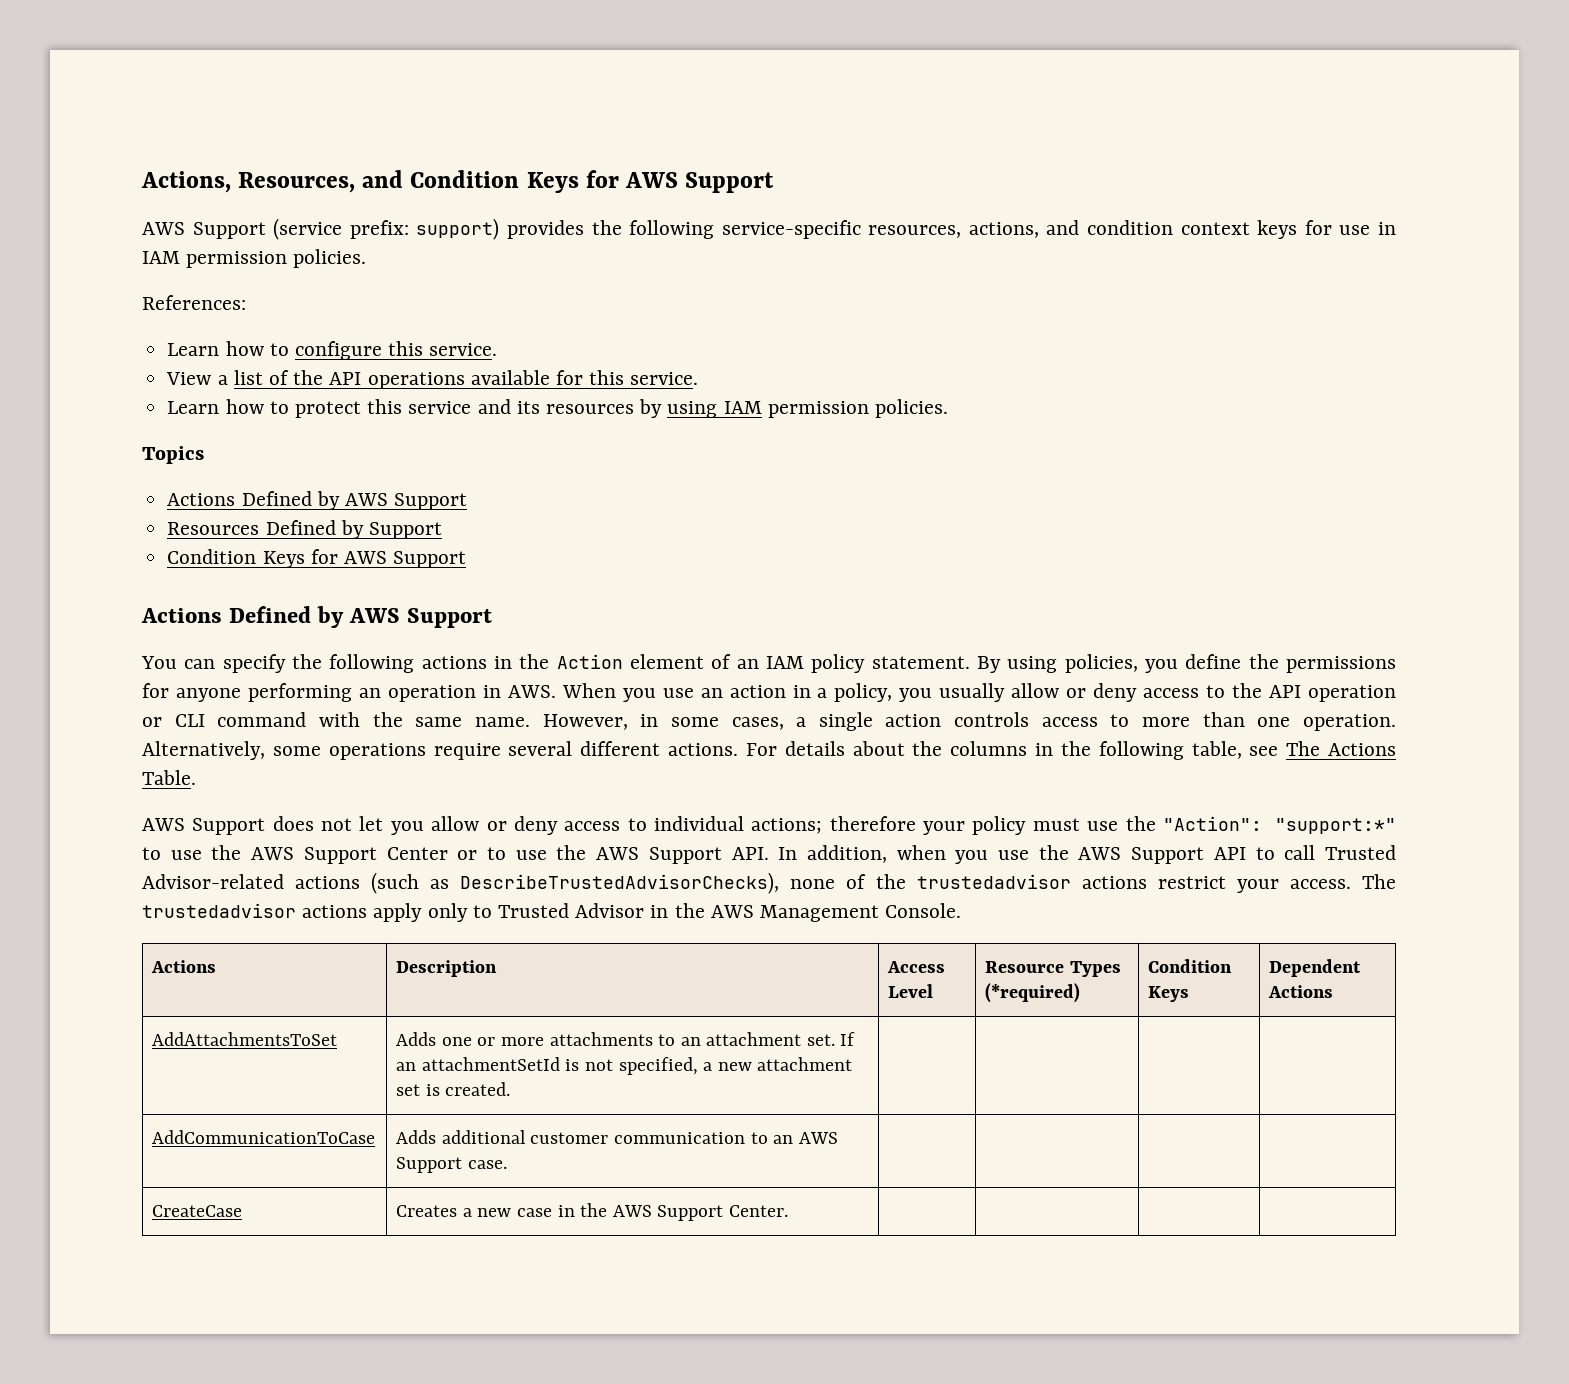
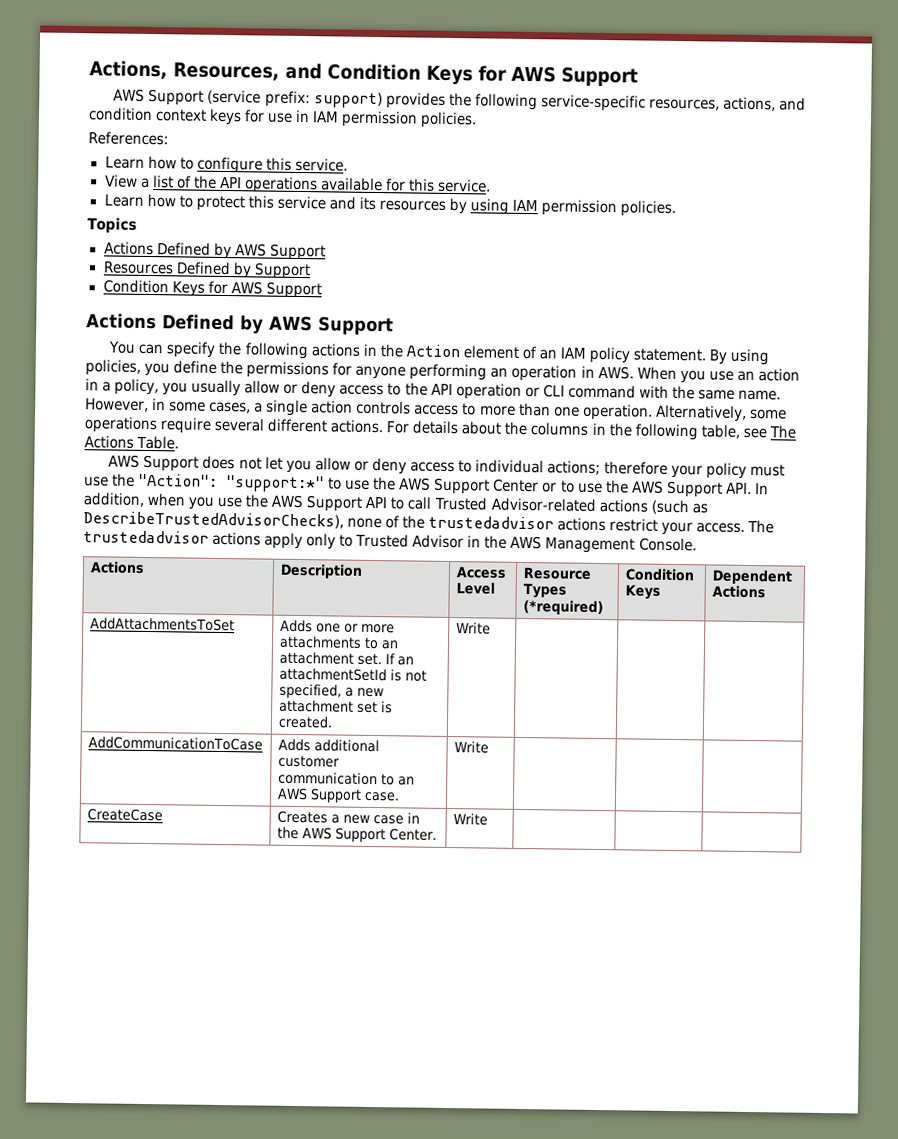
- AddAttachmentsToSet | Adds one or more attachments to an attachment set. If an attachmentSetId is not specified, a new attachment set is created. | | | |
+ AddAttachmentsToSet | Adds one or more attachments to an attachment set. If an attachmentSetId is not specified, a new attachment set is created. | Write | | |
- AddCommunicationToCase | Adds additional customer communication to an AWS Support case. | | | |
+ AddCommunicationToCase | Adds additional customer communication to an AWS Support case. | Write | | |
- CreateCase | Creates a new case in the AWS Support Center. | | | |
+ CreateCase | Creates a new case in the AWS Support Center. | Write | | |

